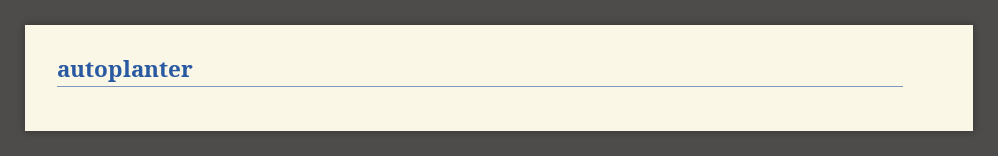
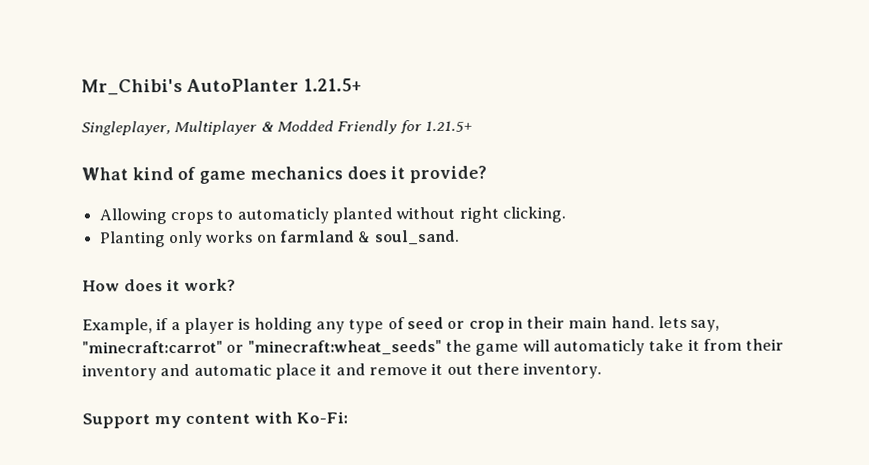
- autoplanter
+ Mr_Chibi's AutoPlanter 1.21.5+
+ Singleplayer, Multiplayer & Modded Friendly for 1.21.5+
+ What kind of game mechanics does it provide?
+ Allowing crops to automaticly planted without right clicking.
+ Planting only works on farmland & soul_sand.
+ How does it work?
+ Example, if a player is holding any type of seed or crop in their main hand. lets say, "minecraft:carrot" or "minecraft:wheat_seeds" the game will automaticly take it from their inventory and automatic place it and remove it out there inventory.
+ Support my content with Ko-Fi:

